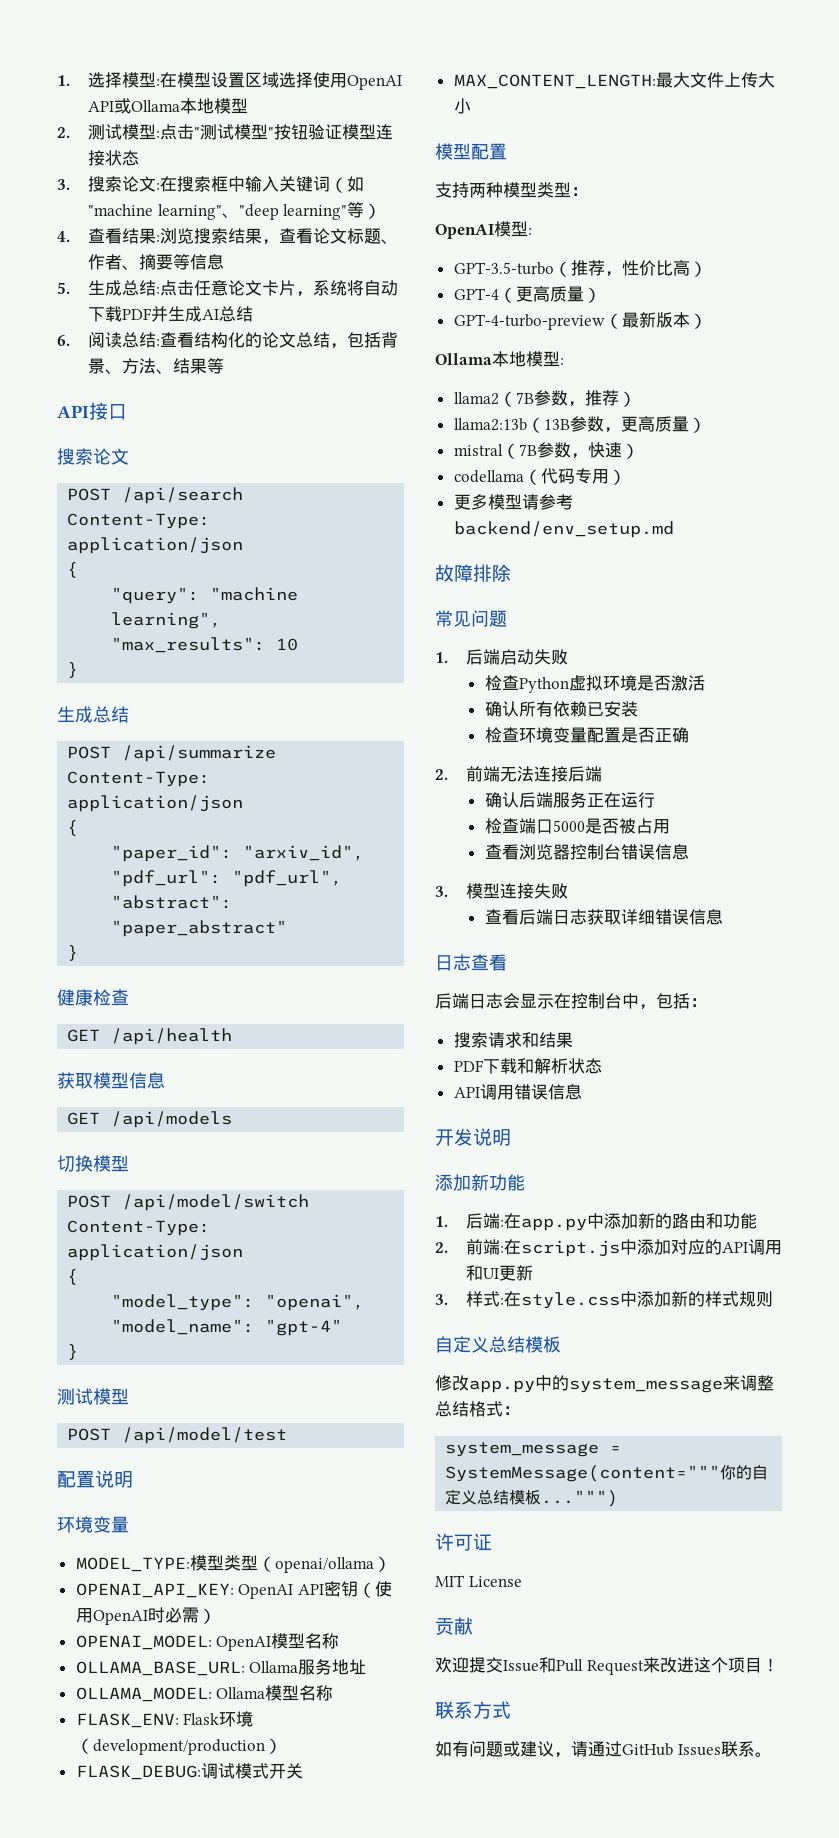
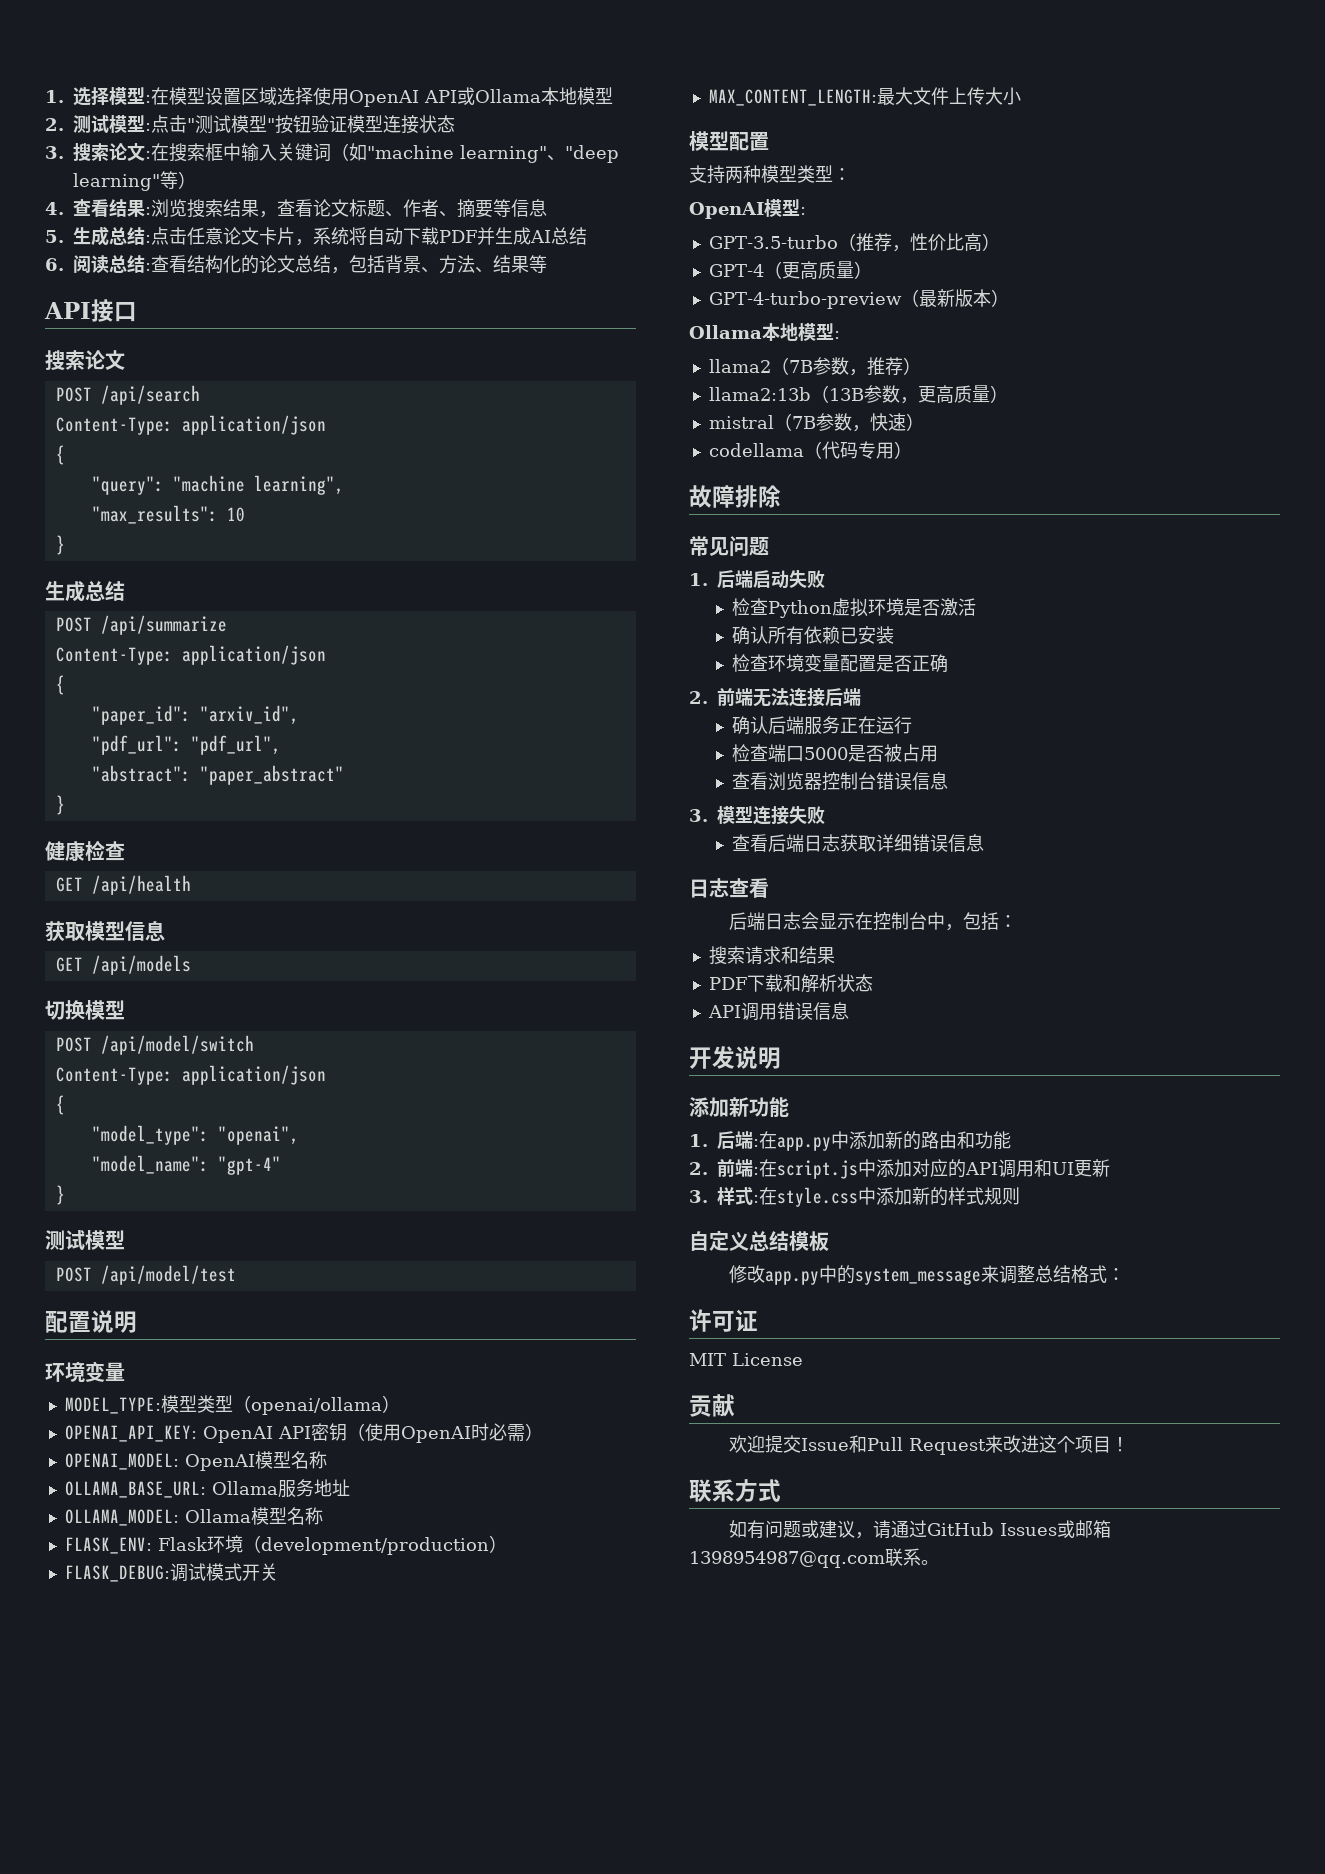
- 更多模型请参考backend/env_setup.md
- system_message = SystemMessage(content="""你的自定义总结模板...""")
- 如有问题或建议，请通过GitHub Issues联系。
+ 如有问题或建议，请通过GitHub Issues或邮箱1398954987@qq.com联系。

